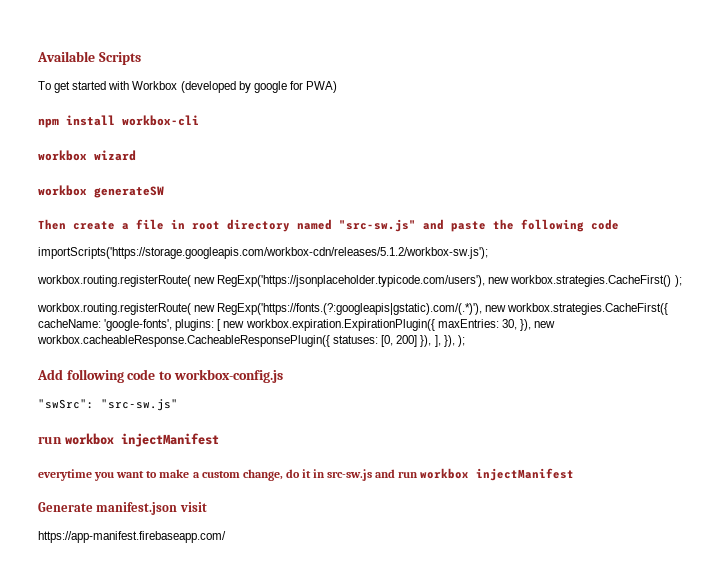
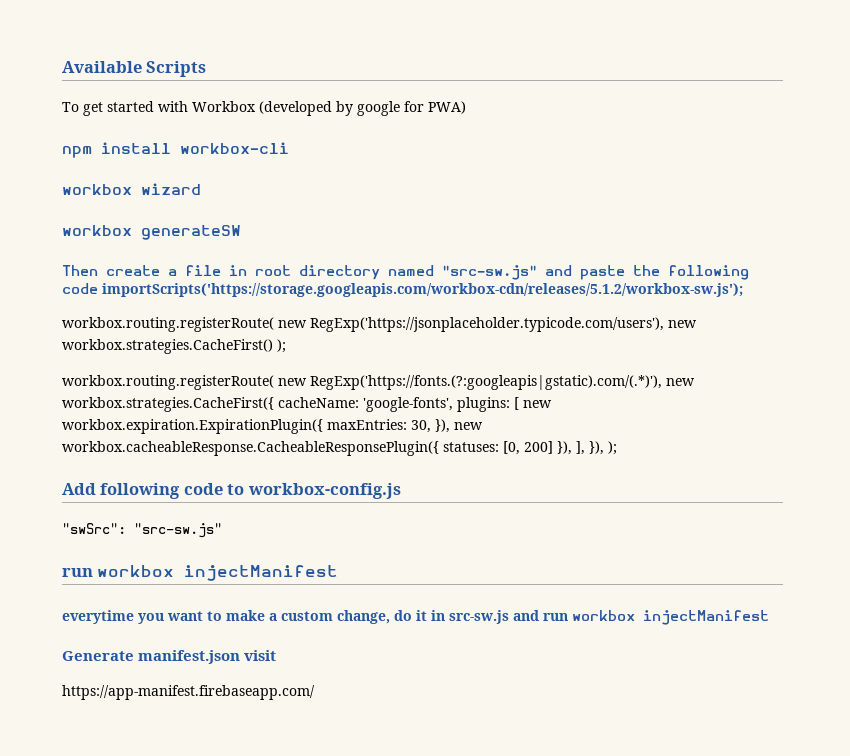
- Then create a file in root directory named "src-sw.js" and paste the following code
- importScripts('https://storage.googleapis.com/workbox-cdn/releases/5.1.2/workbox-sw.js');
+ Then create a file in root directory named "src-sw.js" and paste the following code importScripts('https://storage.googleapis.com/workbox-cdn/releases/5.1.2/workbox-sw.js');

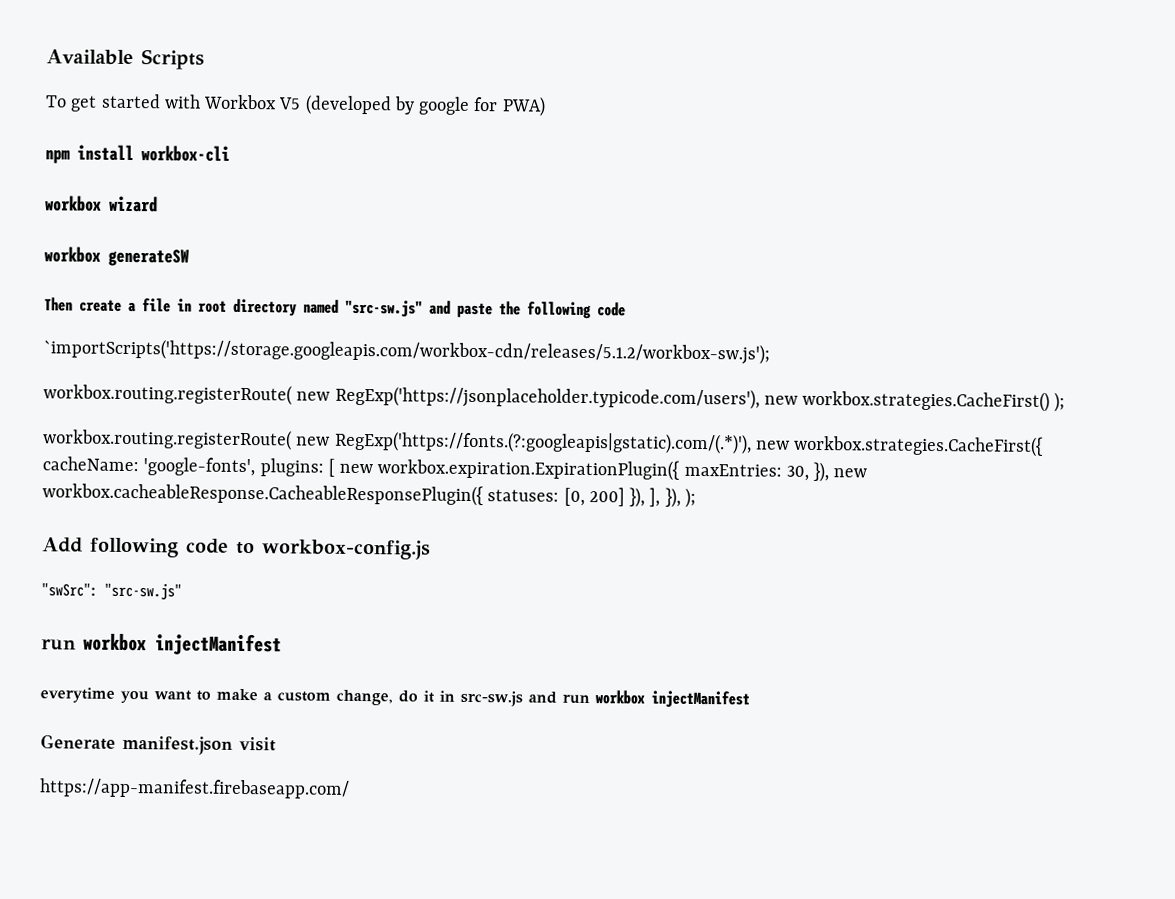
- To get started with Workbox (developed by google for PWA)
+ To get started with Workbox V5 (developed by google for PWA)
- Then create a file in root directory named "src-sw.js" and paste the following code importScripts('https://storage.googleapis.com/workbox-cdn/releases/5.1.2/workbox-sw.js');
+ Then create a file in root directory named "src-sw.js" and paste the following code
+ `importScripts('https://storage.googleapis.com/workbox-cdn/releases/5.1.2/workbox-sw.js');

